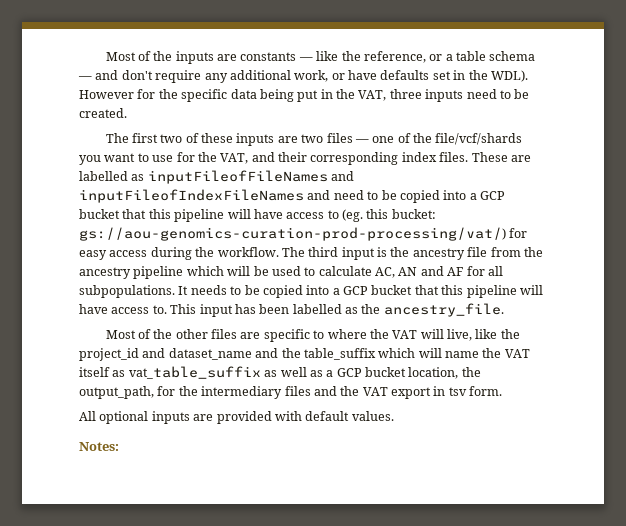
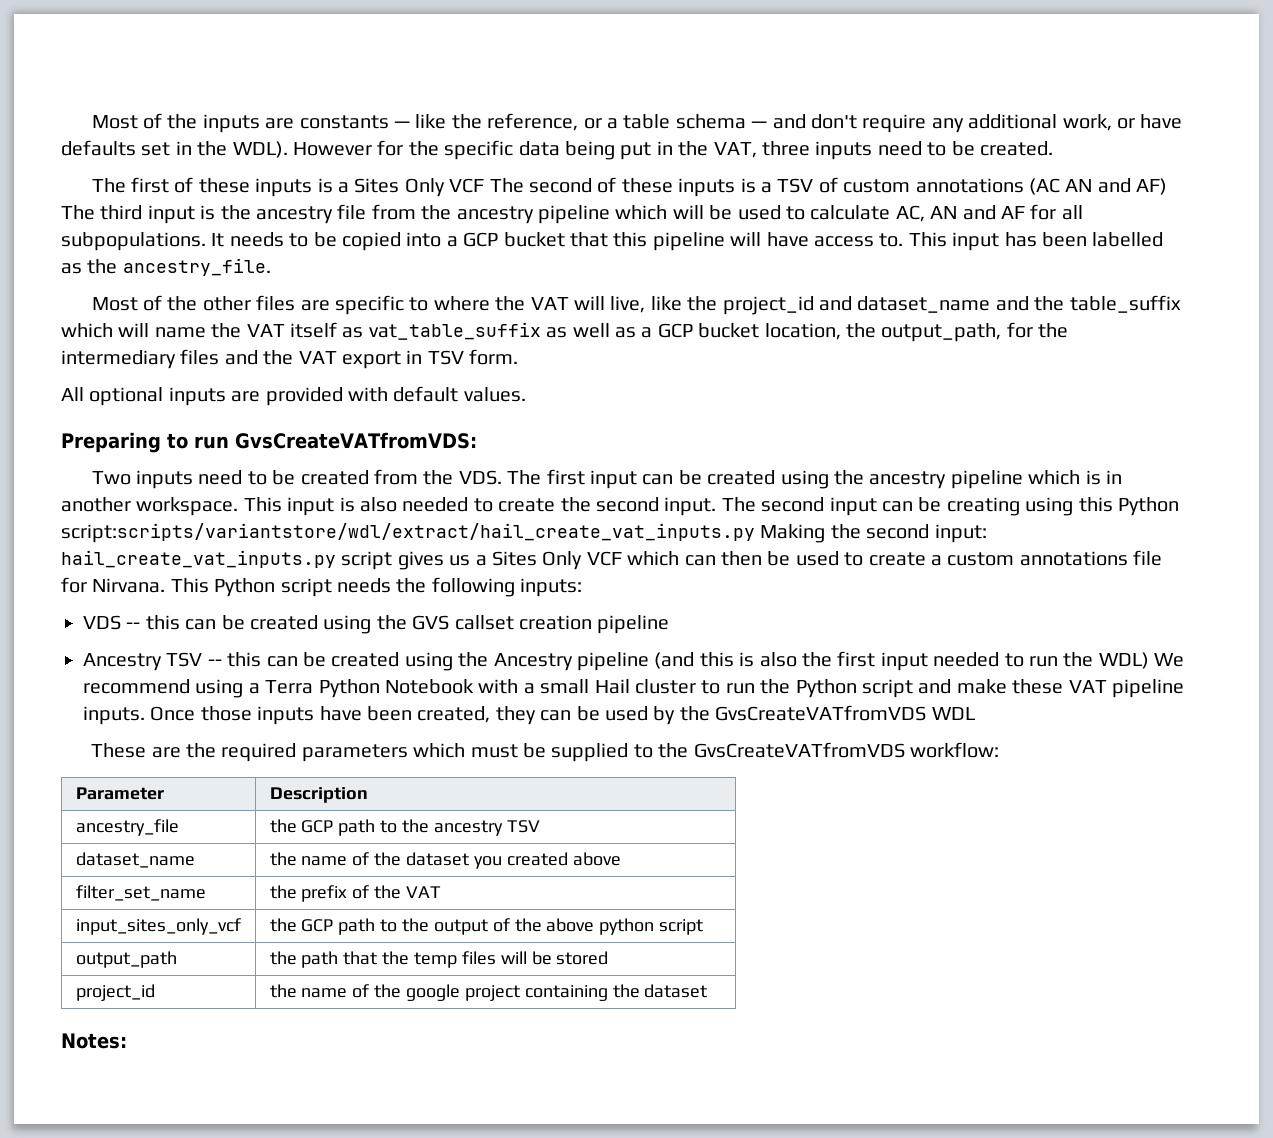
- The first two of these inputs are two files — one of the file/vcf/shards you want to use for the VAT, and their corresponding index files. These are labelled as inputFileofFileNames and inputFileofIndexFileNames and need to be copied into a GCP bucket that this pipeline will have access to (eg. this bucket: gs://aou-genomics-curation-prod-processing/vat/) for easy access during the workflow. The third input is the ancestry file from the ancestry pipeline which will be used to calculate AC, AN and AF for all subpopulations.
+ The first of these inputs is a Sites Only VCF The second of these inputs is a TSV of custom annotations (AC AN and AF) The third input is the ancestry file from the ancestry pipeline which will be used to calculate AC, AN and AF for all subpopulations.
- Most of the other files are specific to where the VAT will live, like the project_id and dataset_name and the table_suffix which will name the VAT itself as vat_table_suffix as well as a GCP bucket location, the output_path, for the intermediary files and the VAT export in tsv form.
+ Most of the other files are specific to where the VAT will live, like the project_id and dataset_name and the table_suffix which will name the VAT itself as vat_table_suffix as well as a GCP bucket location, the output_path, for the intermediary files and the VAT export in TSV form.
+ Preparing to run GvsCreateVATfromVDS:
+ Two inputs need to be created from the VDS. The first input can be created using the ancestry pipeline which is in another workspace. This input is also needed to create the second input. The second input can be creating using this Python script:scripts/variantstore/wdl/extract/hail_create_vat_inputs.py Making the second input: hail_create_vat_inputs.py script gives us a Sites Only VCF which can then be used to create a custom annotations file for Nirvana. This Python script needs the following inputs:
+ VDS -- this can be created using the GVS callset creation pipeline
+ Ancestry TSV -- this can be created using the Ancestry pipeline (and this is also the first input needed to run the WDL) We recommend using a Terra Python Notebook with a small Hail cluster to run the Python script and make these VAT pipeline inputs. Once those inputs have been created, they can be used by the GvsCreateVATfromVDS WDL
+ These are the required parameters which must be supplied to the GvsCreateVATfromVDS workflow:
+ Parameter | Description
+ ancestry_file | the GCP path to the ancestry TSV
+ dataset_name | the name of the dataset you created above
+ filter_set_name | the prefix of the VAT
+ input_sites_only_vcf | the GCP path to the output of the above python script
+ output_path | the path that the temp files will be stored
+ project_id | the name of the google project containing the dataset

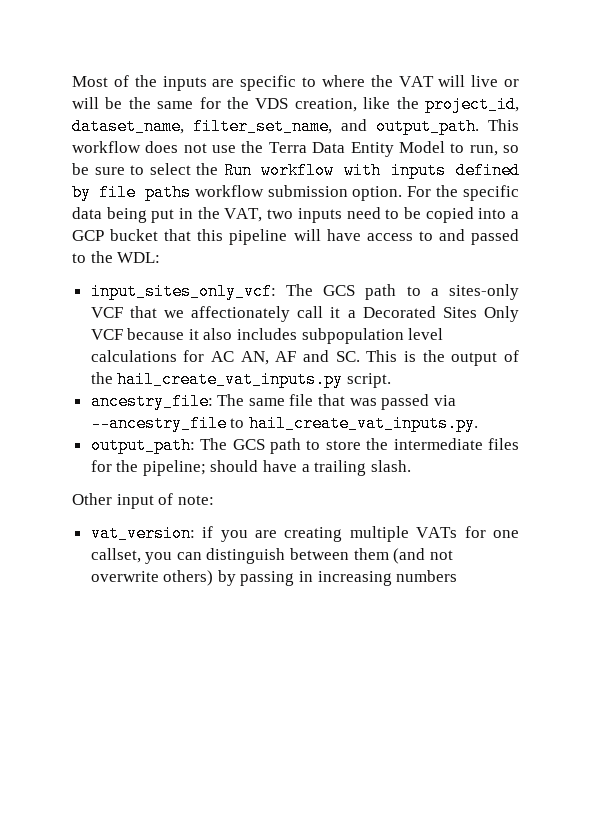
- Most of the inputs are constants — like the reference, or a table schema — and don't require any additional work, or have defaults set in the WDL). However for the specific data being put in the VAT, three inputs need to be created.
- The first of these inputs is a Sites Only VCF The second of these inputs is a TSV of custom annotations (AC AN and AF) The third input is the ancestry file from the ancestry pipeline which will be used to calculate AC, AN and AF for all subpopulations. It needs to be copied into a GCP bucket that this pipeline will have access to. This input has been labelled as the ancestry_file.
- Most of the other files are specific to where the VAT will live, like the project_id and dataset_name and the table_suffix which will name the VAT itself as vat_table_suffix as well as a GCP bucket location, the output_path, for the intermediary files and the VAT export in TSV form.
- All optional inputs are provided with default values.
- Preparing to run GvsCreateVATfromVDS:
- Two inputs need to be created from the VDS. The first input can be created using the ancestry pipeline which is in another workspace. This input is also needed to create the second input. The second input can be creating using this Python script:scripts/variantstore/wdl/extract/hail_create_vat_inputs.py Making the second input: hail_create_vat_inputs.py script gives us a Sites Only VCF which can then be used to create a custom annotations file for Nirvana. This Python script needs the following inputs:
- VDS -- this can be created using the GVS callset creation pipeline
- Ancestry TSV -- this can be created using the Ancestry pipeline (and this is also the first input needed to run the WDL) We recommend using a Terra Python Notebook with a small Hail cluster to run the Python script and make these VAT pipeline inputs. Once those inputs have been created, they can be used by the GvsCreateVATfromVDS WDL
- These are the required parameters which must be supplied to the GvsCreateVATfromVDS workflow:
- Parameter | Description
- ancestry_file | the GCP path to the ancestry TSV
- dataset_name | the name of the dataset you created above
- filter_set_name | the prefix of the VAT
- input_sites_only_vcf | the GCP path to the output of the above python script
- output_path | the path that the temp files will be stored
- project_id | the name of the google project containing the dataset
- Notes:
+ Most of the inputs are specific to where the VAT will live or will be the same for the VDS creation, like the project_id, dataset_name, filter_set_name, and output_path. This workflow does not use the Terra Data Entity Model to run, so be sure to select the Run workflow with inputs defined by file paths workflow submission option. For the specific data being put in the VAT, two inputs need to be copied into a GCP bucket that this pipeline will have access to and passed to the WDL:
+ input_sites_only_vcf: The GCS path to a sites-only VCF that we affectionately call it a Decorated Sites Only VCF because it also includes subpopulation level calculations for AC AN, AF and SC. This is the output of the hail_create_vat_inputs.py script.
+ ancestry_file: The same file that was passed via --ancestry_file to hail_create_vat_inputs.py.
+ output_path: The GCS path to store the intermediate files for the pipeline; should have a trailing slash.
+ Other input of note:
+ vat_version: if you are creating multiple VATs for one callset, you can distinguish between them (and not overwrite others) by passing in increasing numbers

